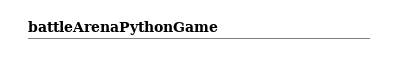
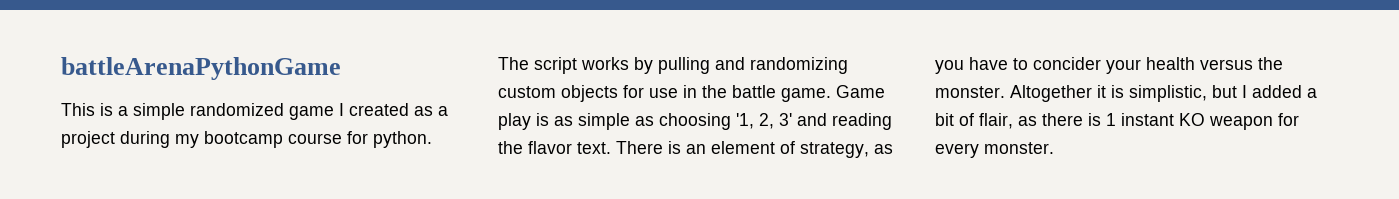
+ This is a simple randomized game I created as a project during my bootcamp course for python. The script works by pulling and randomizing custom objects for use in the battle game. Game play is as simple as choosing '1, 2, 3' and reading the flavor text. There is an element of strategy, as you have to concider your health versus the monster. Altogether it is simplistic, but I added a bit of flair, as there is 1 instant KO weapon for every monster.

